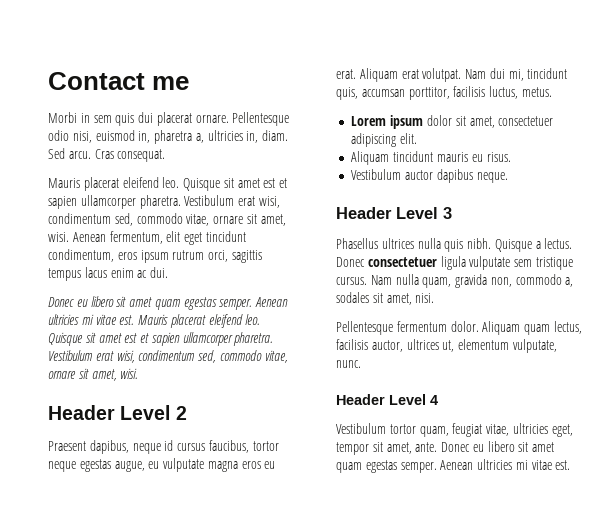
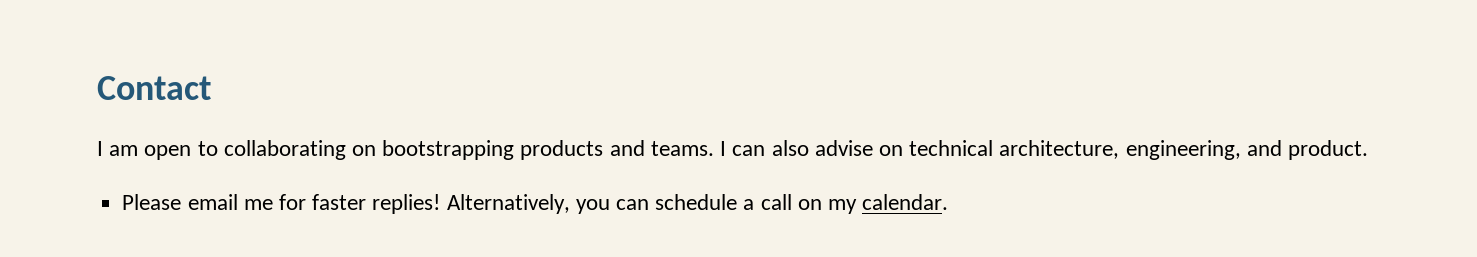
- Contact me
- Morbi in sem quis dui placerat ornare. Pellentesque odio nisi, euismod in, pharetra a, ultricies in, diam. Sed arcu. Cras consequat.
- Mauris placerat eleifend leo. Quisque sit amet est et sapien ullamcorper pharetra. Vestibulum erat wisi, condimentum sed, commodo vitae, ornare sit amet, wisi. Aenean fermentum, elit eget tincidunt condimentum, eros ipsum rutrum orci, sagittis tempus lacus enim ac dui.
- Donec eu libero sit amet quam egestas semper. Aenean ultricies mi vitae est. Mauris placerat eleifend leo. Quisque sit amet est et sapien ullamcorper pharetra. Vestibulum erat wisi, condimentum sed, commodo vitae, ornare sit amet, wisi.
- Header Level 2
- Praesent dapibus, neque id cursus faucibus, tortor neque egestas augue, eu vulputate magna eros eu erat. Aliquam erat volutpat. Nam dui mi, tincidunt quis, accumsan porttitor, facilisis luctus, metus.
- Lorem ipsum dolor sit amet, consectetuer adipiscing elit.
- Aliquam tincidunt mauris eu risus.
- Vestibulum auctor dapibus neque.
- Header Level 3
- Phasellus ultrices nulla quis nibh. Quisque a lectus. Donec consectetuer ligula vulputate sem tristique cursus. Nam nulla quam, gravida non, commodo a, sodales sit amet, nisi.
- Pellentesque fermentum dolor. Aliquam quam lectus, facilisis auctor, ultrices ut, elementum vulputate, nunc.
- Header Level 4
- Vestibulum tortor quam, feugiat vitae, ultricies eget, tempor sit amet, ante. Donec eu libero sit amet quam egestas semper. Aenean ultricies mi vitae est.
+ Contact
+ I am open to collaborating on bootstrapping products and teams. I can also advise on technical architecture, engineering, and product.
+ Please email me for faster replies! Alternatively, you can schedule a call on my calendar.

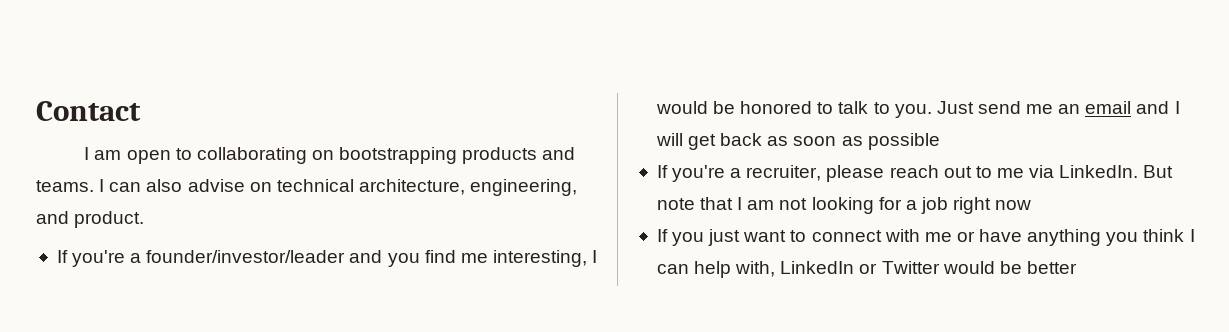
- Please email me for faster replies! Alternatively, you can schedule a call on my calendar.
+ If you're a founder/investor/leader and you find me interesting, I would be honored to talk to you. Just send me an email and I will get back as soon as possible
+ If you're a recruiter, please reach out to me via LinkedIn. But note that I am not looking for a job right now
+ If you just want to connect with me or have anything you think I can help with, LinkedIn or Twitter would be better

